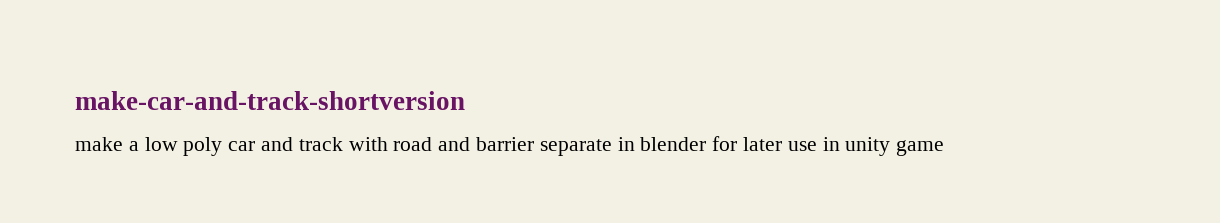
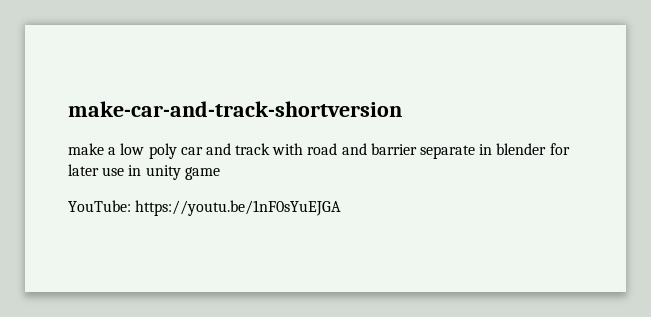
+ YouTube: https://youtu.be/1nF0sYuEJGA

